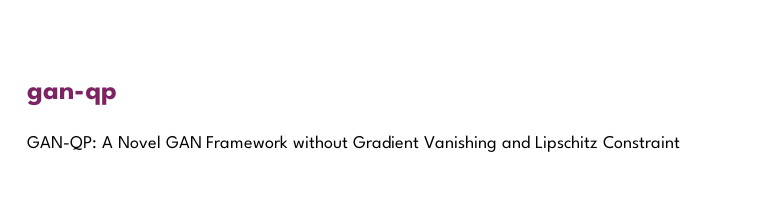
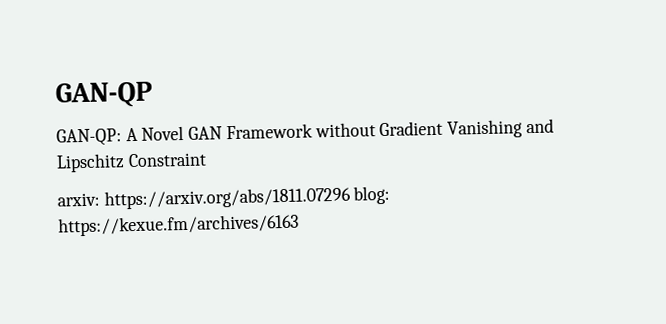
- gan-qp
+ GAN-QP
+ arxiv: https://arxiv.org/abs/1811.07296 blog: https://kexue.fm/archives/6163

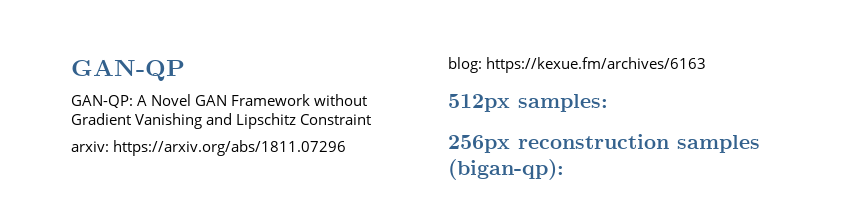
- arxiv: https://arxiv.org/abs/1811.07296 blog: https://kexue.fm/archives/6163
+ arxiv: https://arxiv.org/abs/1811.07296
+ blog: https://kexue.fm/archives/6163
+ 512px samples:
+ 256px reconstruction samples (bigan-qp):

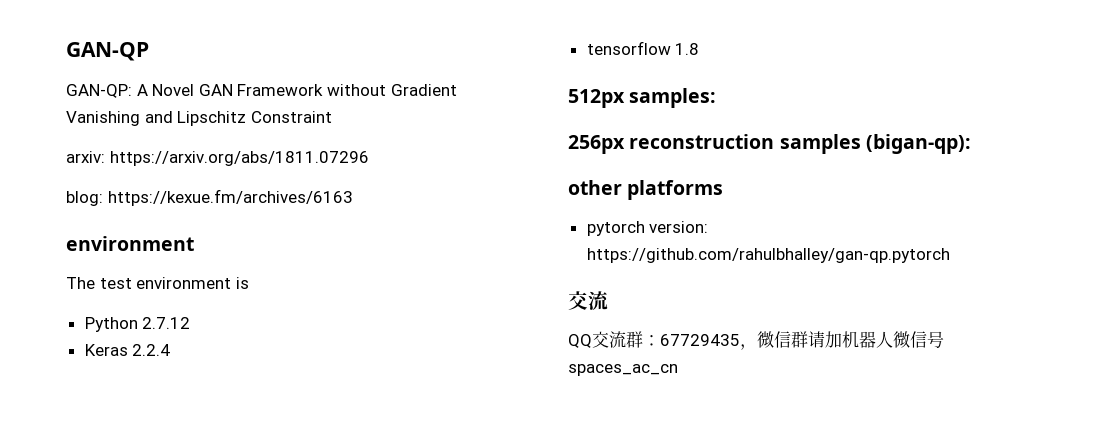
  blog: https://kexue.fm/archives/6163
+ environment
+ The test environment is
+ Python 2.7.12
+ Keras 2.2.4
+ tensorflow 1.8
+ other platforms
+ pytorch version: https://github.com/rahulbhalley/gan-qp.pytorch
+ 交流
+ QQ交流群：67729435，微信群请加机器人微信号spaces_ac_cn

